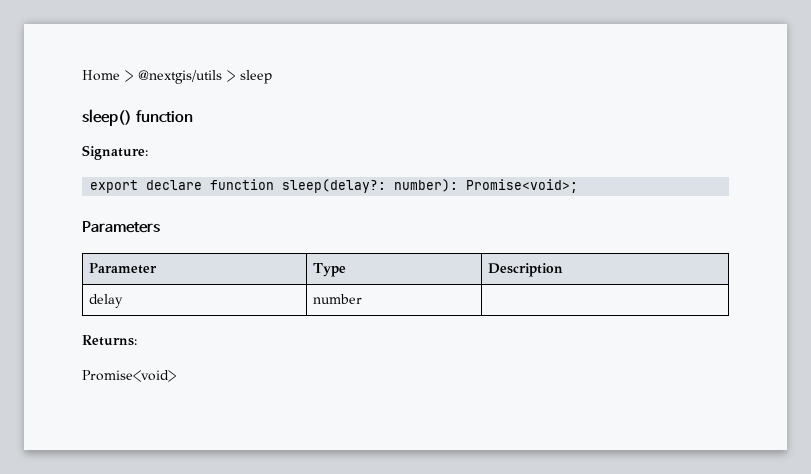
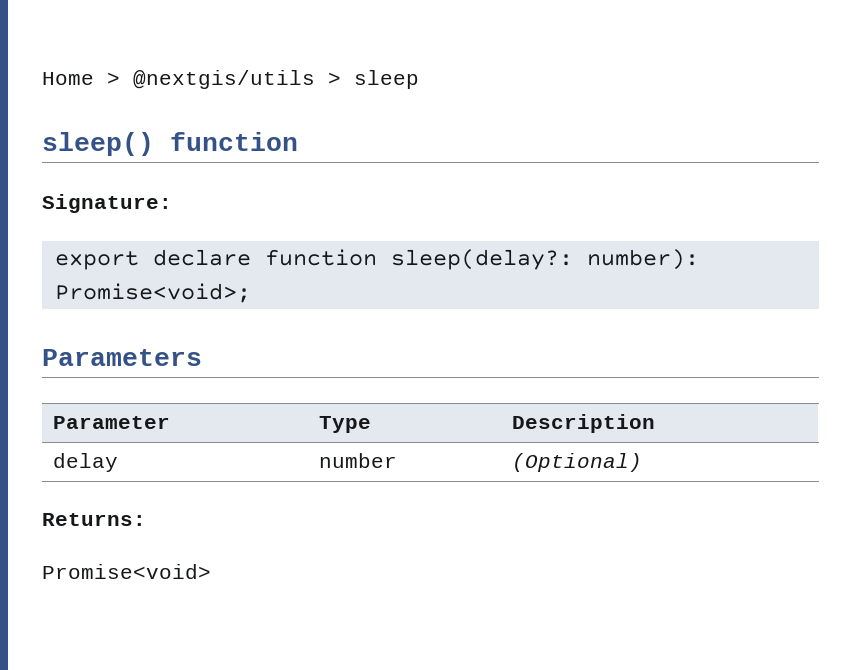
- delay | number |
+ delay | number | (Optional)

